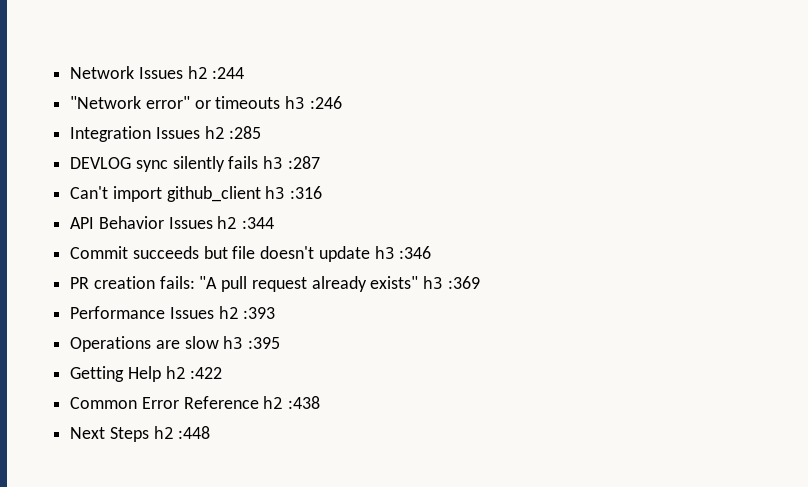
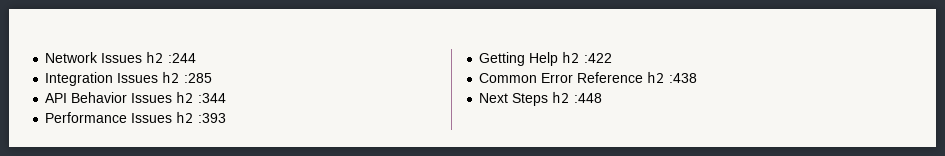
- "Network error" or timeouts h3 :246
  Integration Issues h2 :285
- DEVLOG sync silently fails h3 :287
- Can't import github_client h3 :316
- Commit succeeds but file doesn't update h3 :346
- PR creation fails: "A pull request already exists" h3 :369
- Operations are slow h3 :395

